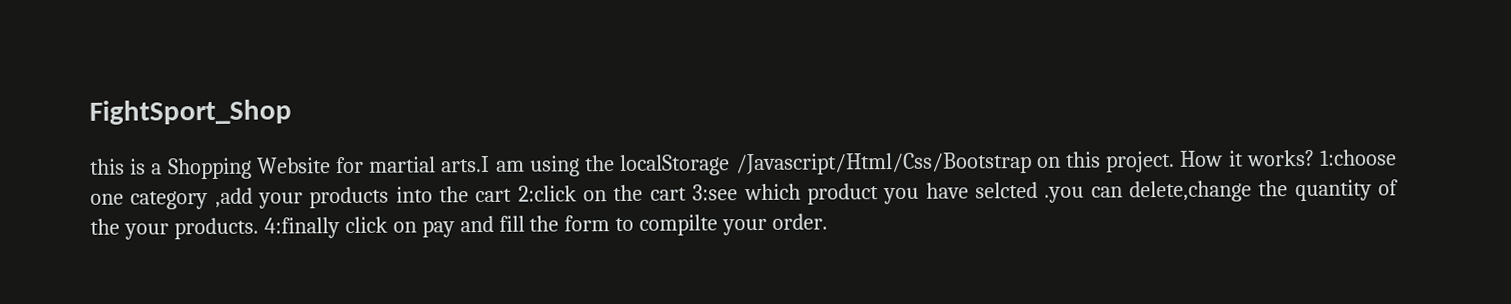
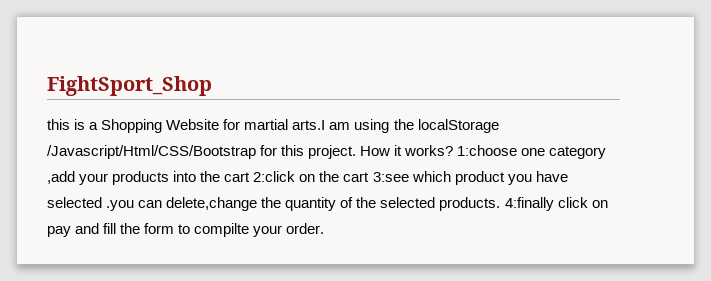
- this is a Shopping Website for martial arts.I am using the localStorage /Javascript/Html/Css/Bootstrap on this project.
+ this is a Shopping Website for martial arts.I am using the localStorage /Javascript/Html/CSS/Bootstrap for this project.
- 1:choose one category ,add your products into the cart 2:click on the cart 3:see which product you have selcted .you can delete,change the quantity of the your products.
+ 1:choose one category ,add your products into the cart 2:click on the cart 3:see which product you have selected .you can delete,change the quantity of the selected products.

